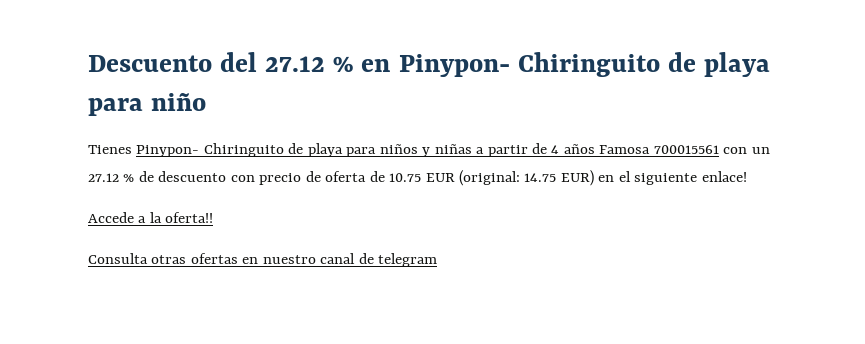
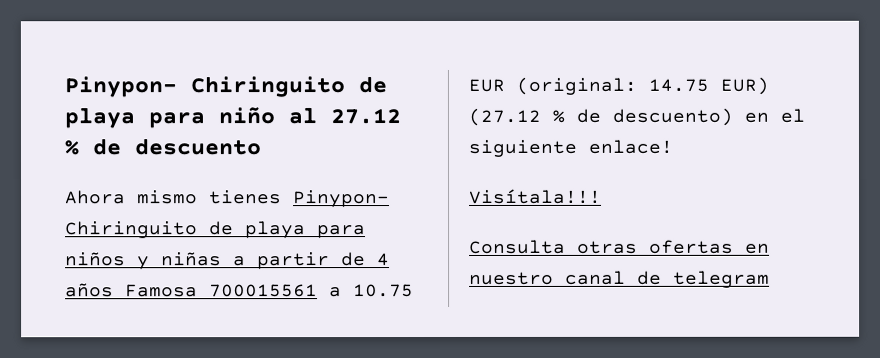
- Descuento del 27.12 % en Pinypon- Chiringuito de playa para niño
- Tienes Pinypon- Chiringuito de playa para niños y niñas a partir de 4 años Famosa 700015561 con un 27.12 % de descuento con precio de oferta de 10.75 EUR (original: 14.75 EUR) en el siguiente enlace!
+ Pinypon- Chiringuito de playa para niño al 27.12 % de descuento
+ Ahora mismo tienes Pinypon- Chiringuito de playa para niños y niñas a partir de 4 años Famosa 700015561 a 10.75 EUR (original: 14.75 EUR) (27.12 % de descuento) en el siguiente enlace!
- Accede a la oferta!!
+ Visítala!!!

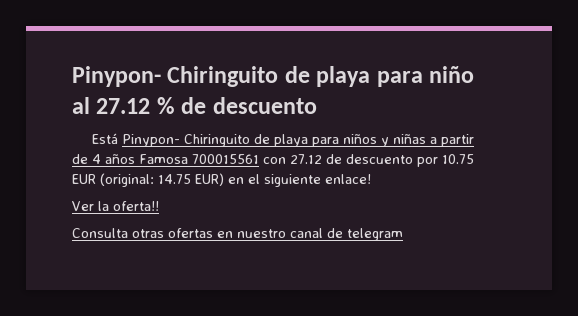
- Ahora mismo tienes Pinypon- Chiringuito de playa para niños y niñas a partir de 4 años Famosa 700015561 a 10.75 EUR (original: 14.75 EUR) (27.12 % de descuento) en el siguiente enlace!
+ Está Pinypon- Chiringuito de playa para niños y niñas a partir de 4 años Famosa 700015561 con 27.12 de descuento por 10.75 EUR (original: 14.75 EUR) en el siguiente enlace!
- Visítala!!!
+ Ver la oferta!!

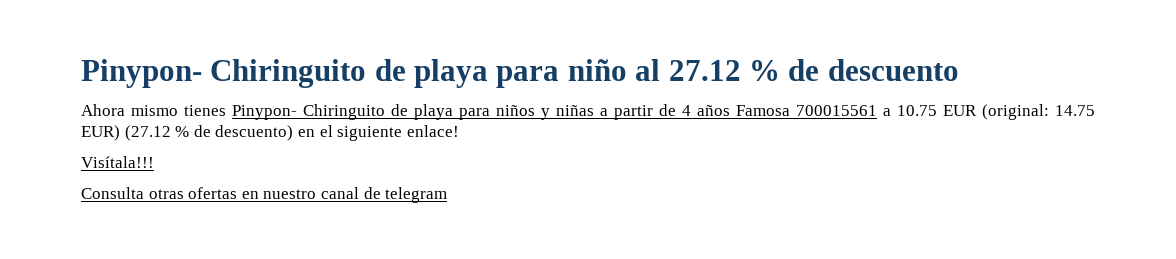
- Está Pinypon- Chiringuito de playa para niños y niñas a partir de 4 años Famosa 700015561 con 27.12 de descuento por 10.75 EUR (original: 14.75 EUR) en el siguiente enlace!
+ Ahora mismo tienes Pinypon- Chiringuito de playa para niños y niñas a partir de 4 años Famosa 700015561 a 10.75 EUR (original: 14.75 EUR) (27.12 % de descuento) en el siguiente enlace!
- Ver la oferta!!
+ Visítala!!!

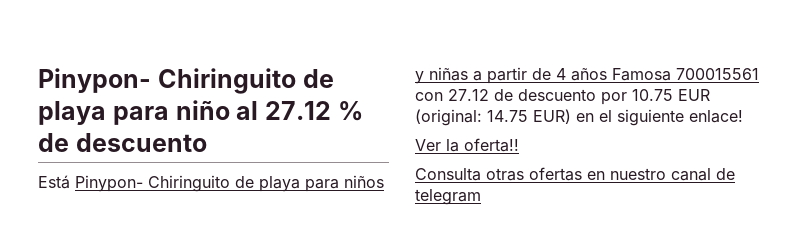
- Ahora mismo tienes Pinypon- Chiringuito de playa para niños y niñas a partir de 4 años Famosa 700015561 a 10.75 EUR (original: 14.75 EUR) (27.12 % de descuento) en el siguiente enlace!
+ Está Pinypon- Chiringuito de playa para niños y niñas a partir de 4 años Famosa 700015561 con 27.12 de descuento por 10.75 EUR (original: 14.75 EUR) en el siguiente enlace!
- Visítala!!!
+ Ver la oferta!!

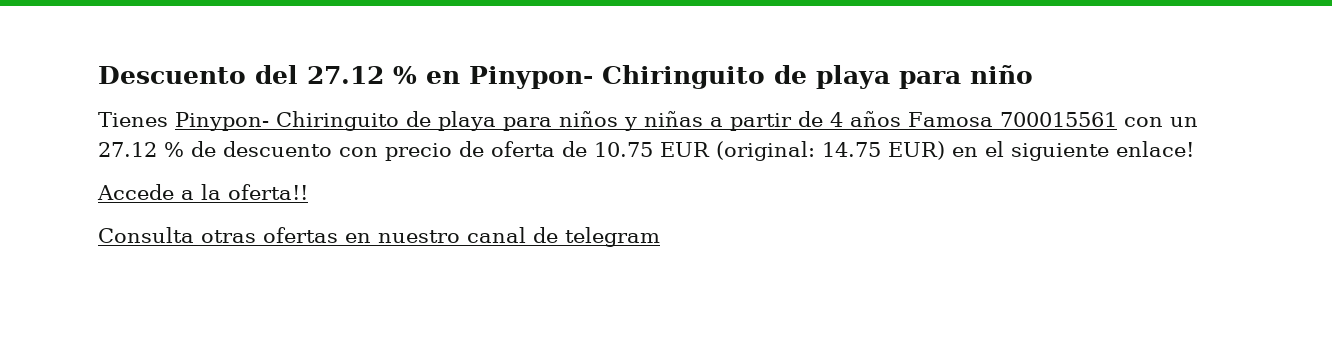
- Pinypon- Chiringuito de playa para niño al 27.12 % de descuento
- Está Pinypon- Chiringuito de playa para niños y niñas a partir de 4 años Famosa 700015561 con 27.12 de descuento por 10.75 EUR (original: 14.75 EUR) en el siguiente enlace!
+ Descuento del 27.12 % en Pinypon- Chiringuito de playa para niño
+ Tienes Pinypon- Chiringuito de playa para niños y niñas a partir de 4 años Famosa 700015561 con un 27.12 % de descuento con precio de oferta de 10.75 EUR (original: 14.75 EUR) en el siguiente enlace!
- Ver la oferta!!
+ Accede a la oferta!!

